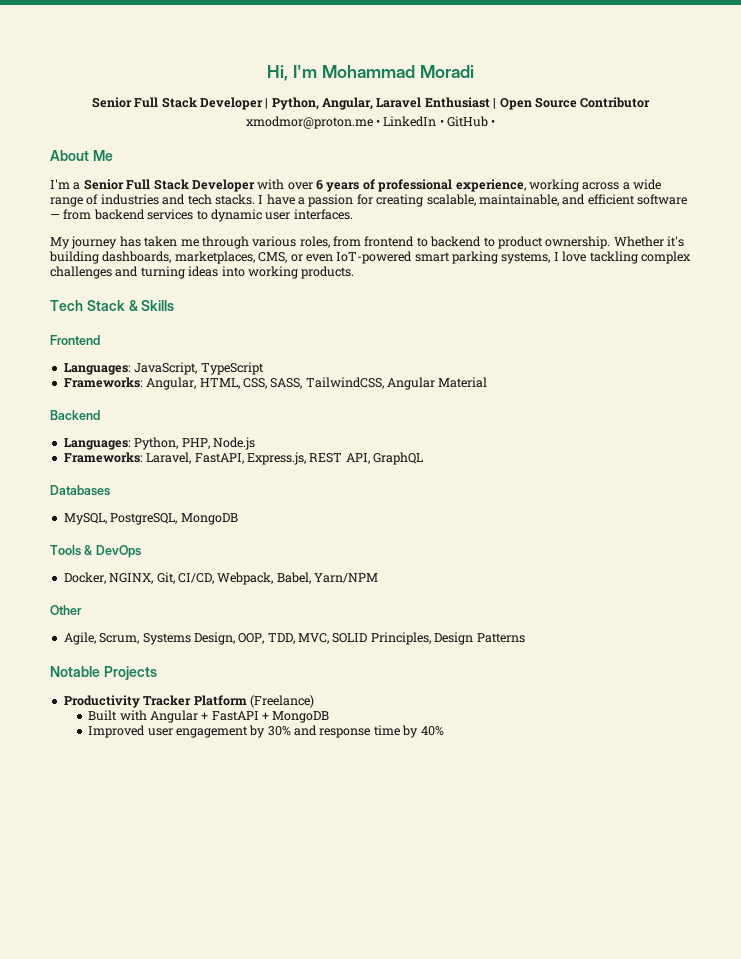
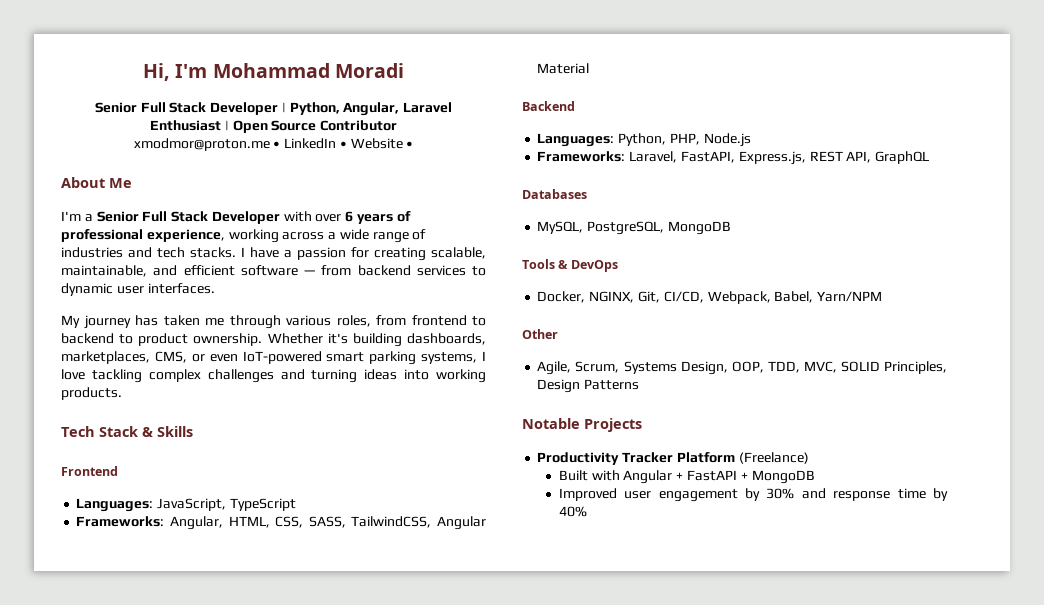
- xmodmor@proton.me • LinkedIn • GitHub •
+ xmodmor@proton.me • LinkedIn • Website •

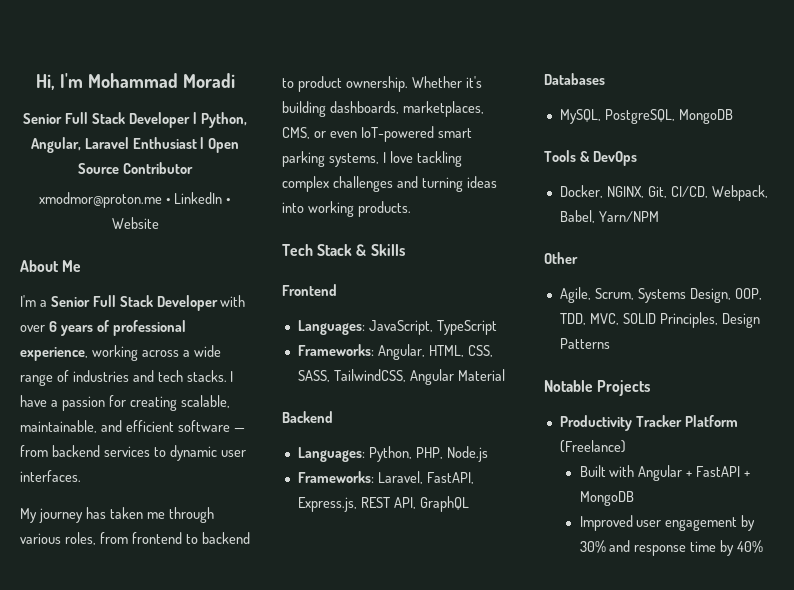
- xmodmor@proton.me • LinkedIn • Website •
+ xmodmor@proton.me • LinkedIn • Website

